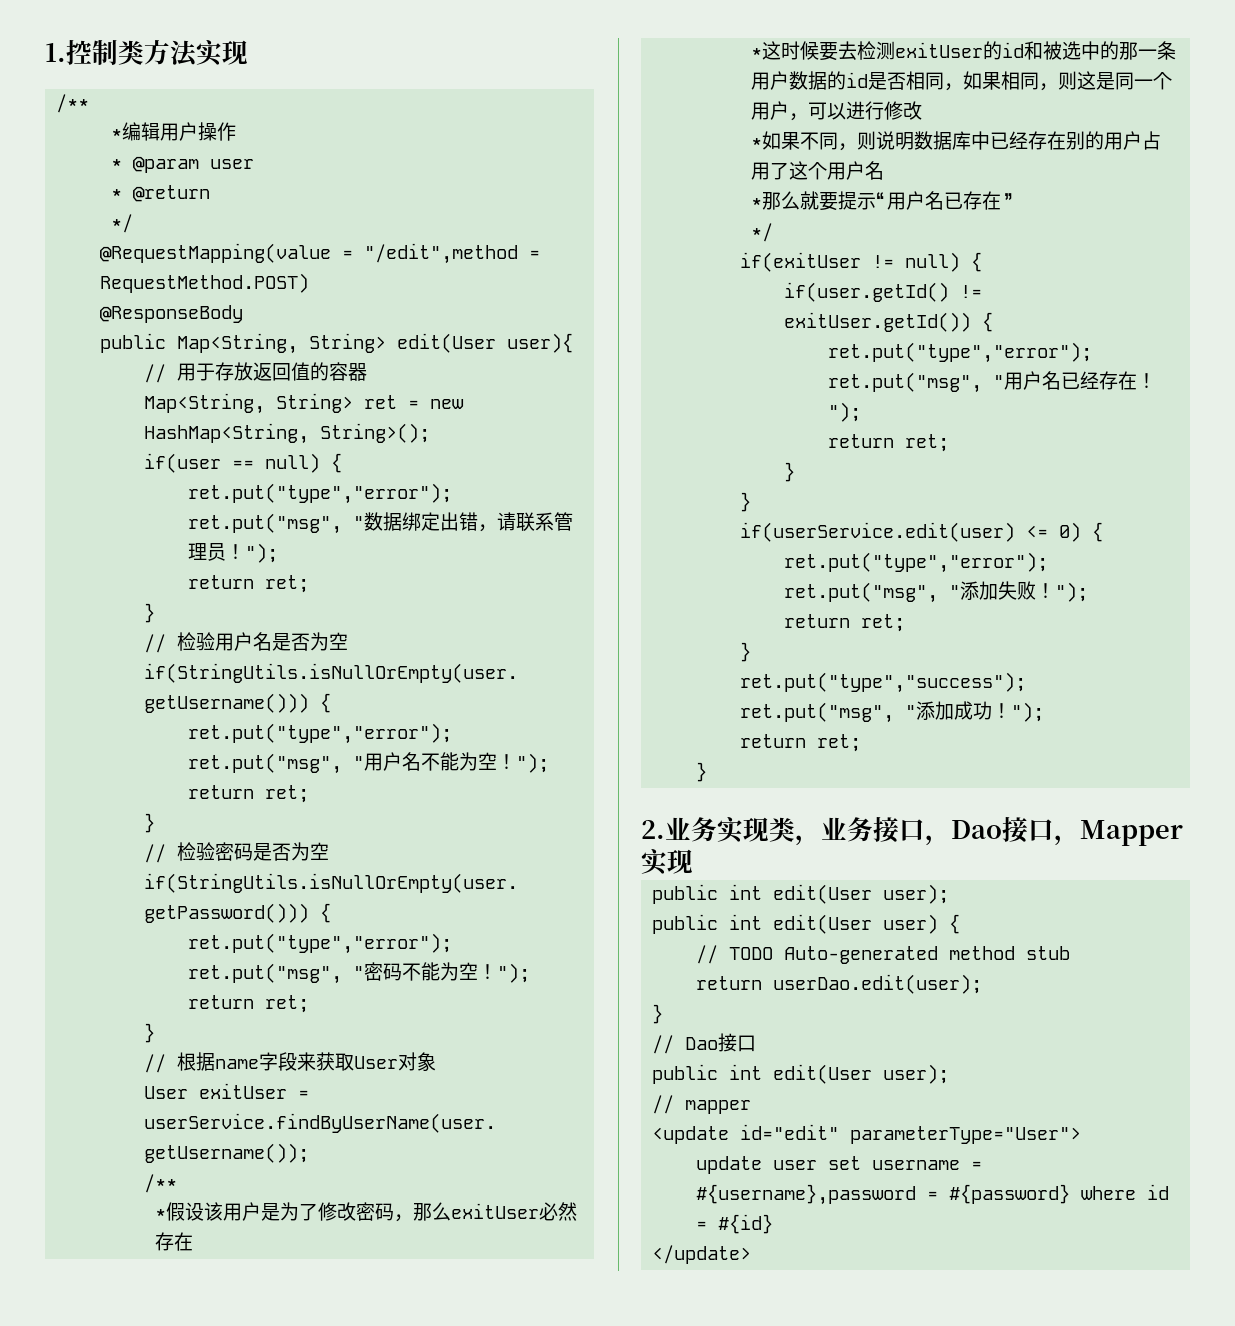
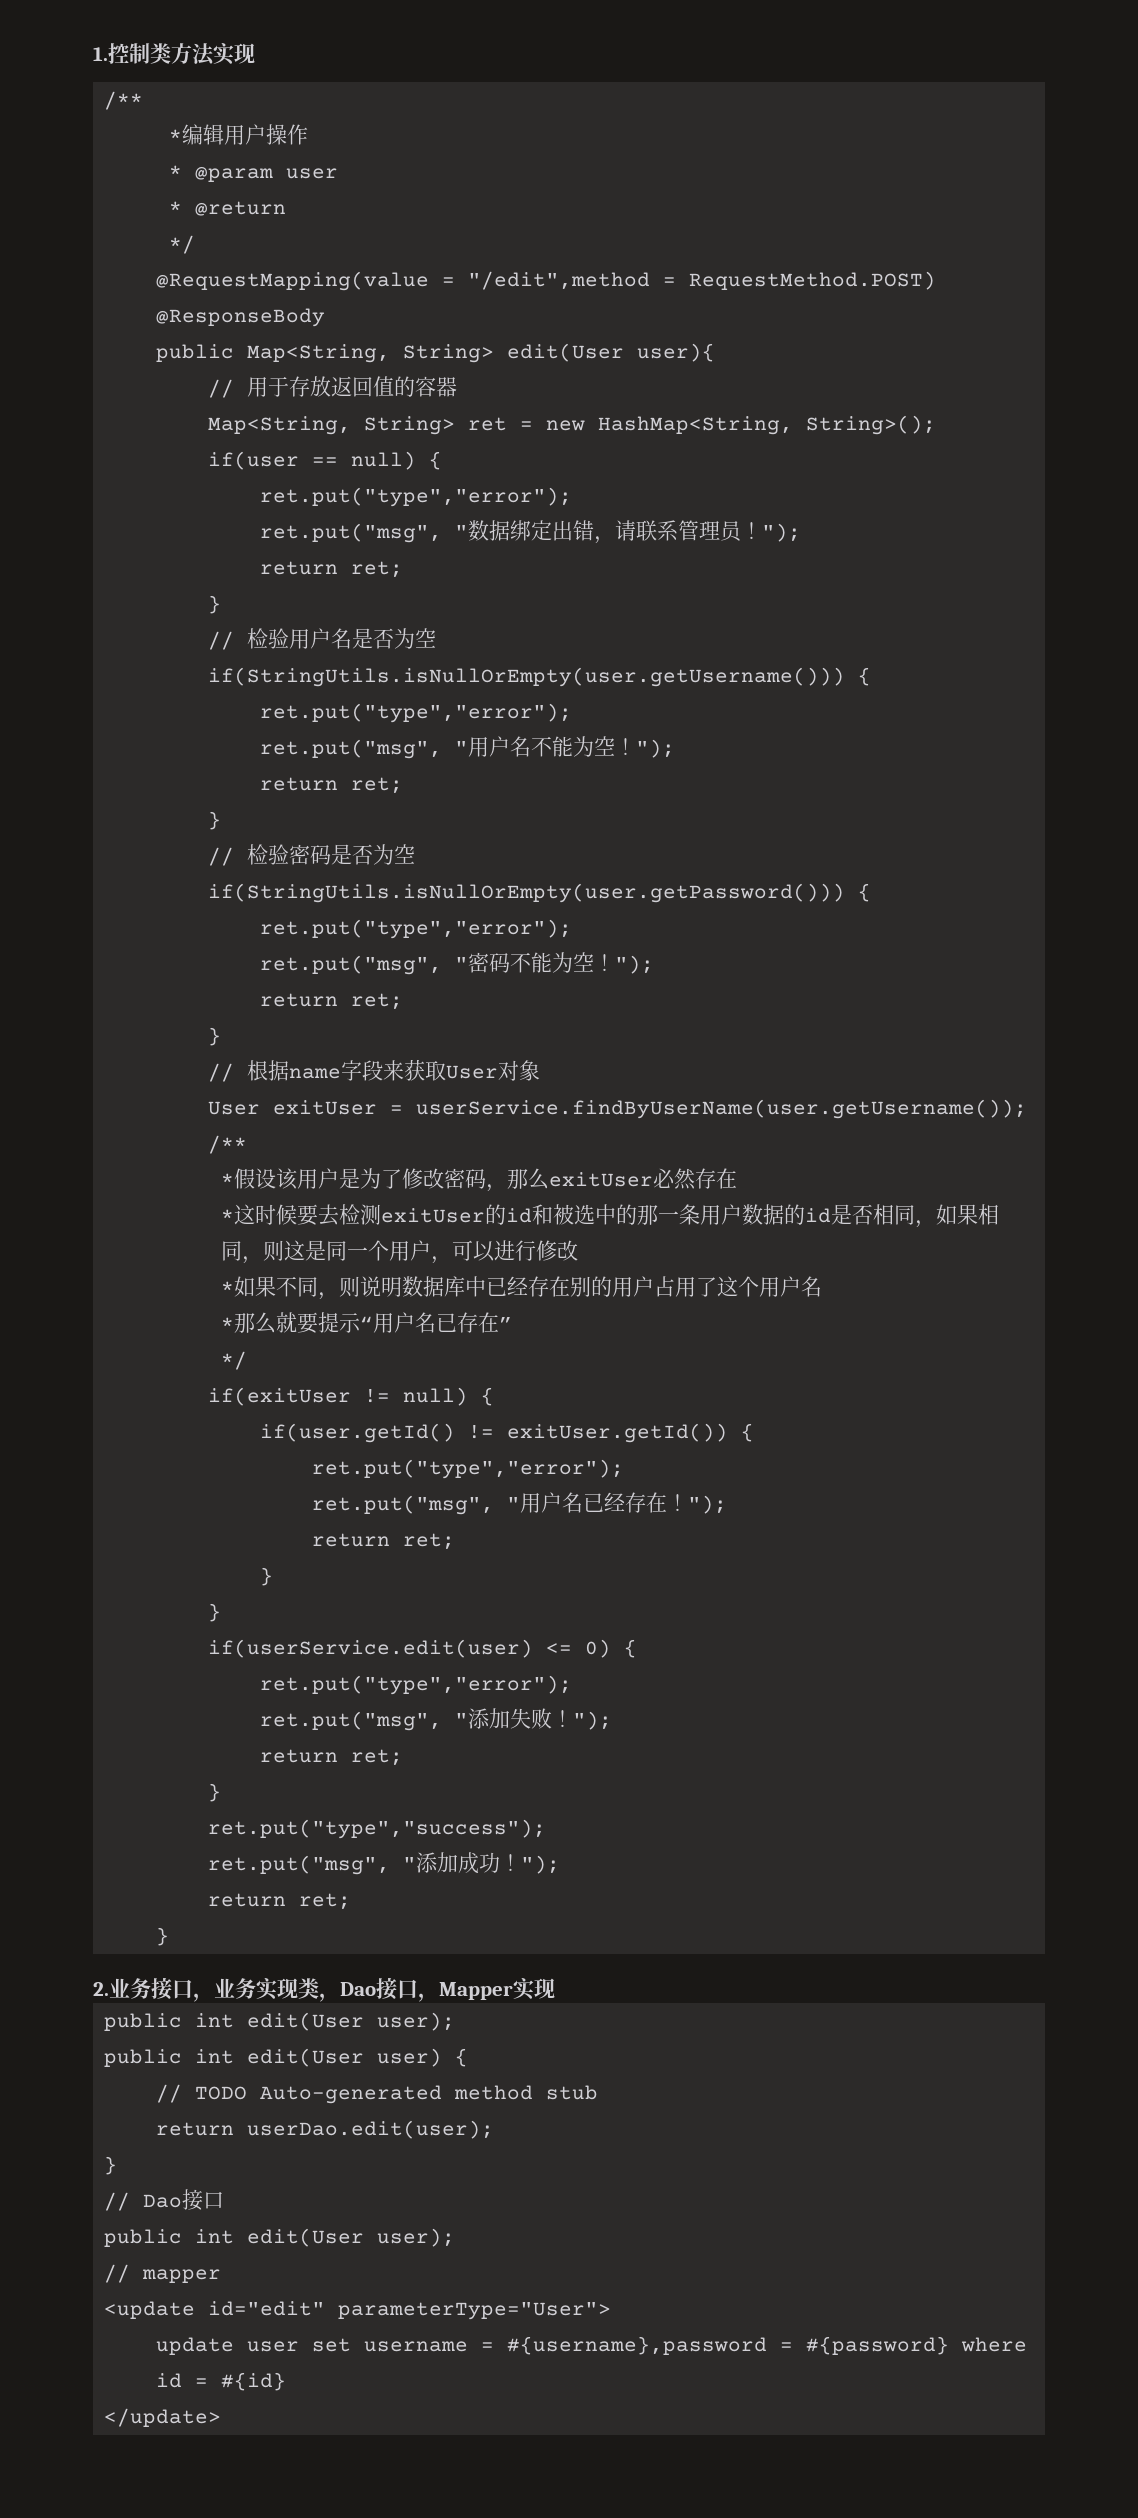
- 2.业务实现类，业务接口，Dao接口，Mapper实现
+ 2.业务接口，业务实现类，Dao接口，Mapper实现

